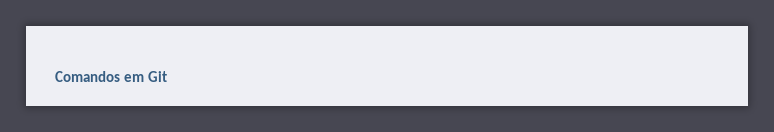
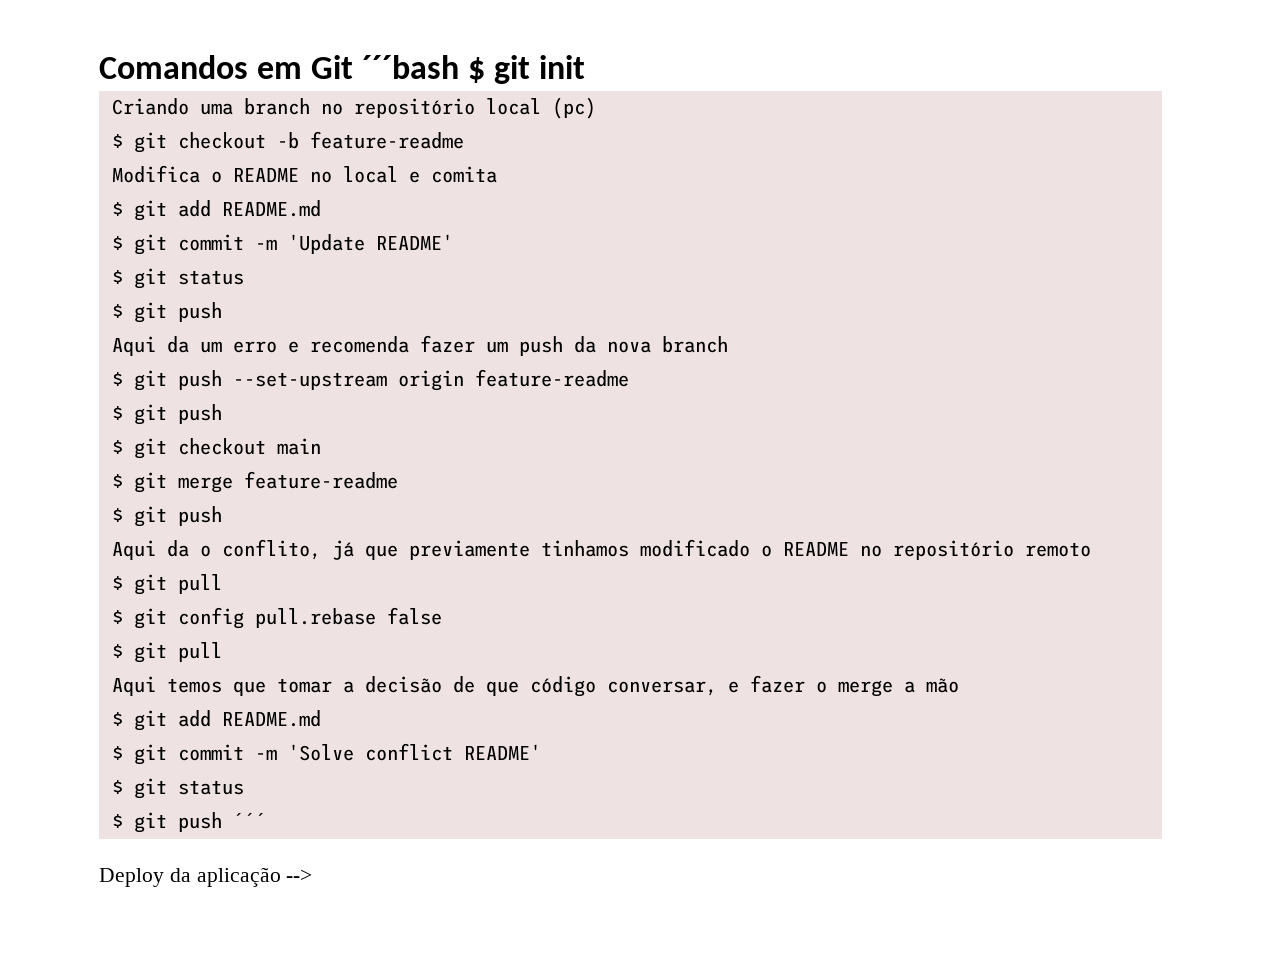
- Comandos em Git
+ Comandos em Git ´´´bash $ git init
+ Criando uma branch no repositório local (pc)
+ $ git checkout -b feature-readme
+ Modifica o README no local e comita
+ $ git add README.md
+ $ git commit -m 'Update README'
+ $ git status
+ $ git push
+ Aqui da um erro e recomenda fazer um push da nova branch
+ $ git push --set-upstream origin feature-readme
+ $ git push
+ $ git checkout main
+ $ git merge feature-readme
+ $ git push
+ Aqui da o conflito, já que previamente tinhamos modificado o README no repositório remoto
+ $ git pull
+ $ git config pull.rebase false
+ $ git pull
+ Aqui temos que tomar a decisão de que código conversar, e fazer o merge a mão
+ $ git add README.md
+ $ git commit -m 'Solve conflict README'
+ $ git status
+ $ git push ´´´
+ Deploy da aplicação -->

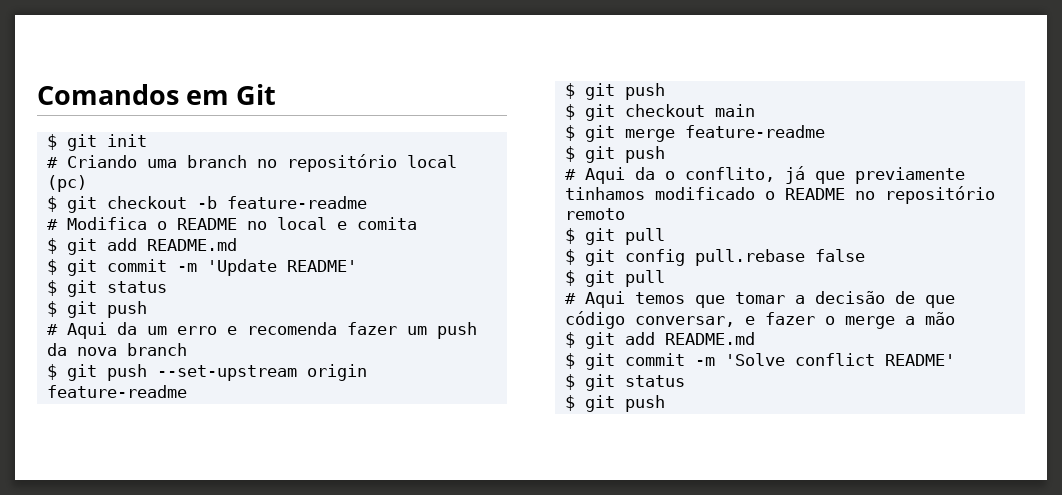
- Comandos em Git ´´´bash $ git init
+ Comandos em Git
+ $ git init
- Criando uma branch no repositório local (pc)
+ # Criando uma branch no repositório local (pc)
- Modifica o README no local e comita
+ # Modifica o README no local e comita
- Aqui da um erro e recomenda fazer um push da nova branch
+ # Aqui da um erro e recomenda fazer um push da nova branch
- Aqui da o conflito, já que previamente tinhamos modificado o README no repositório remoto
+ # Aqui da o conflito, já que previamente tinhamos modificado o README no repositório remoto
- Aqui temos que tomar a decisão de que código conversar, e fazer o merge a mão
+ # Aqui temos que tomar a decisão de que código conversar, e fazer o merge a mão
  $ git commit -m 'Solve conflict README'
  $ git status
- $ git push ´´´
- Deploy da aplicação -->
+ $ git push

